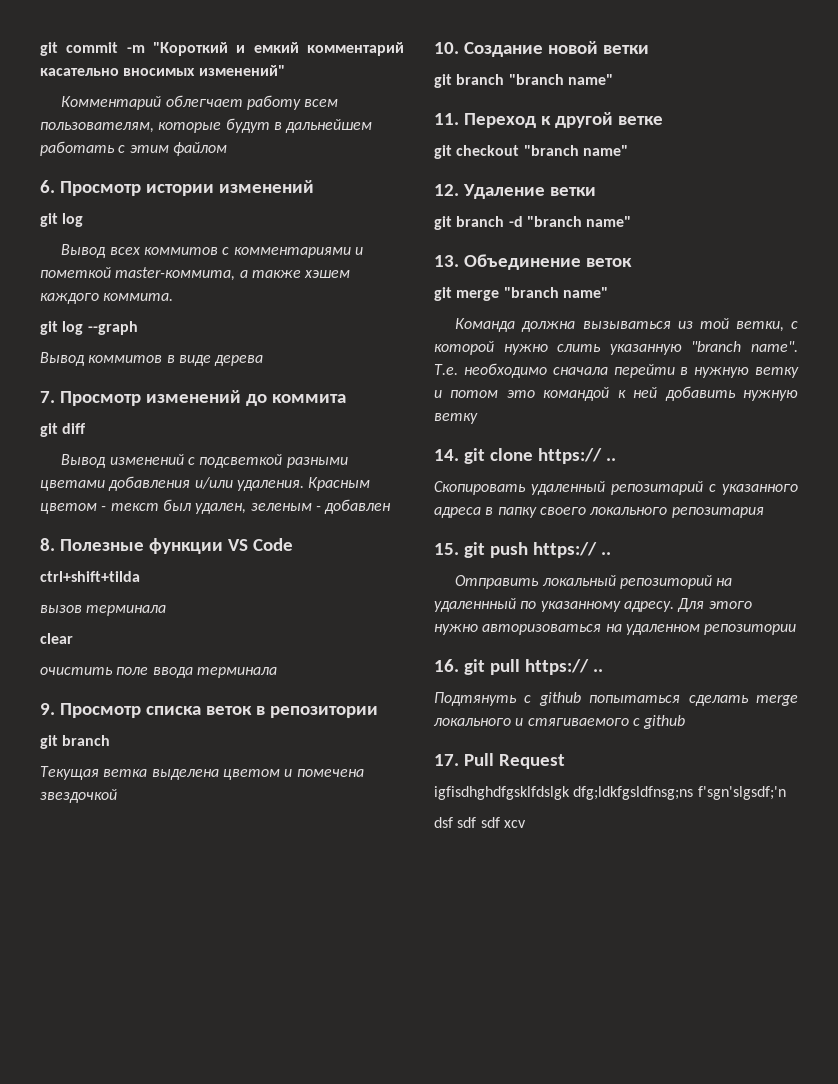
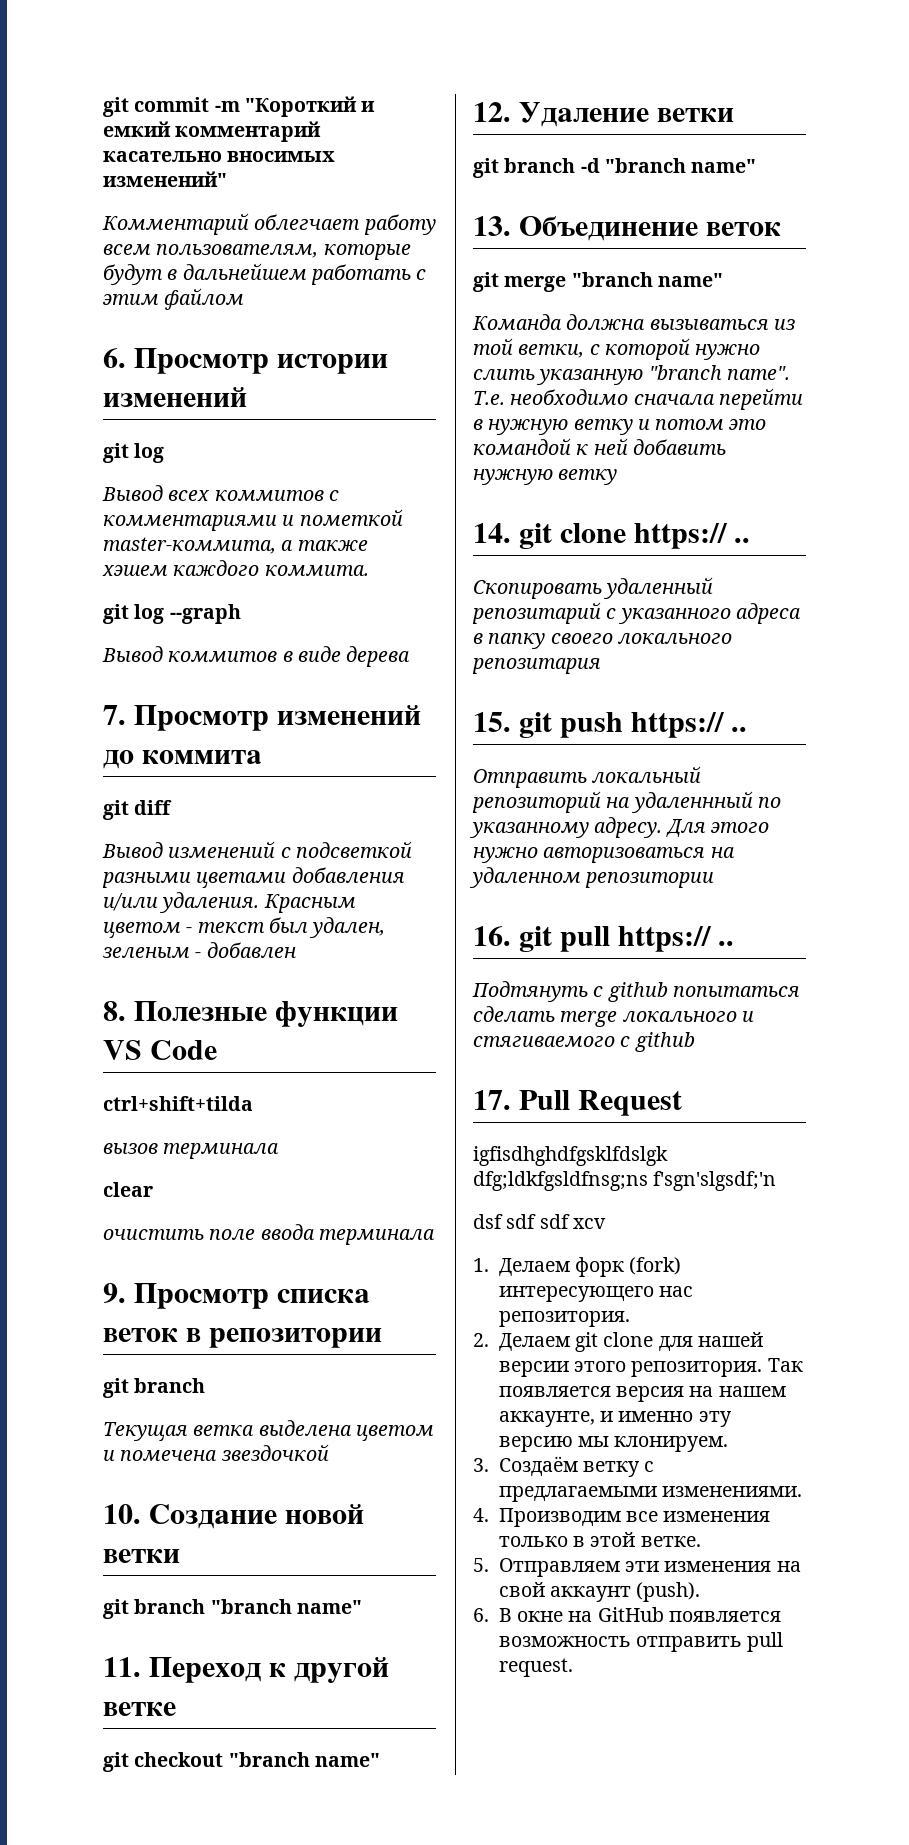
+ 1. Делаем форк (fork) интересующего нас репозитория.
+ 2. Делаем git clone для нашей версии этого репозитория. Так появляется версия на нашем аккаунте, и именно эту версию мы клонируем.
+ 3. Создаём ветку с предлагаемыми изменениями.
+ 4. Производим все изменения только в этой ветке.
+ 5. Отправляем эти изменения на свой аккаунт (push).
+ 6. В окне на GitHub появляется возможность отправить pull request.

